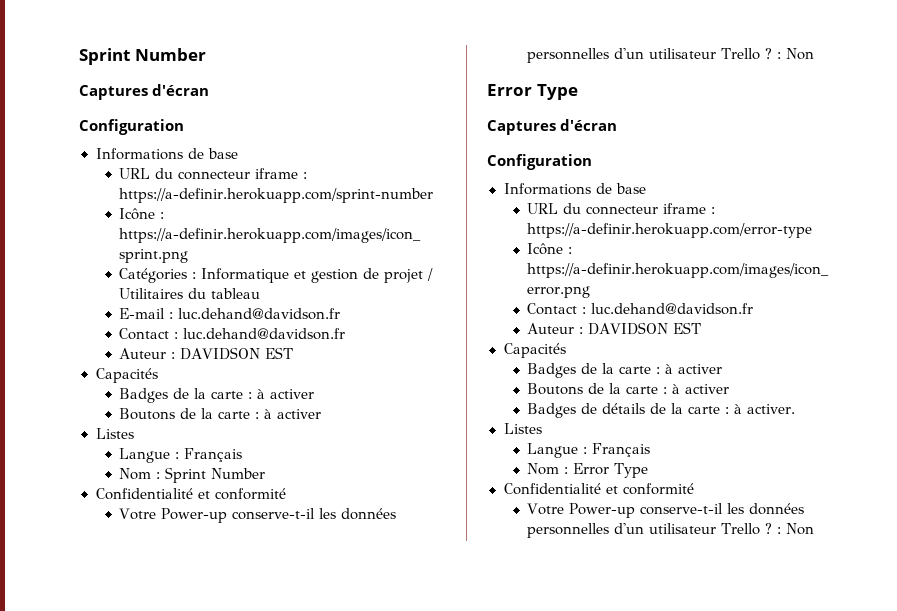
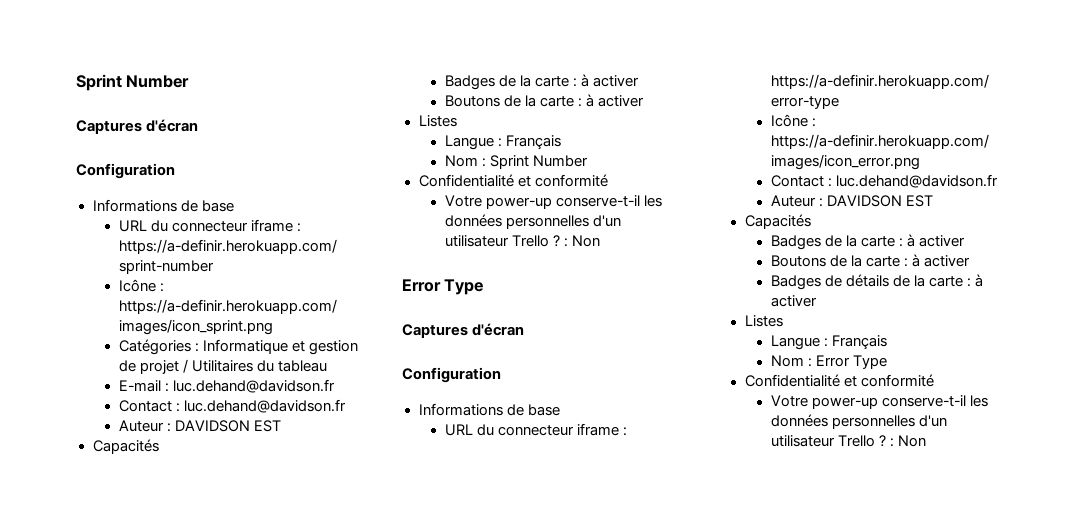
  Nom : Sprint Number
  Confidentialité et conformité
- Votre Power-up conserve-t-il les données personnelles d'un utilisateur Trello ? : Non
+ Votre power-up conserve-t-il les données personnelles d'un utilisateur Trello ? : Non
- Badges de détails de la carte : à activer.
+ Badges de détails de la carte : à activer
  Nom : Error Type
  Confidentialité et conformité
- Votre Power-up conserve-t-il les données personnelles d'un utilisateur Trello ? : Non
+ Votre power-up conserve-t-il les données personnelles d'un utilisateur Trello ? : Non

